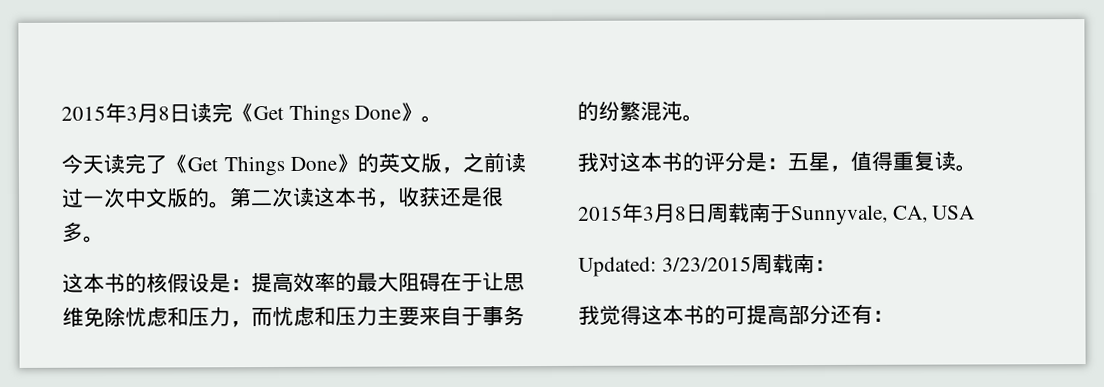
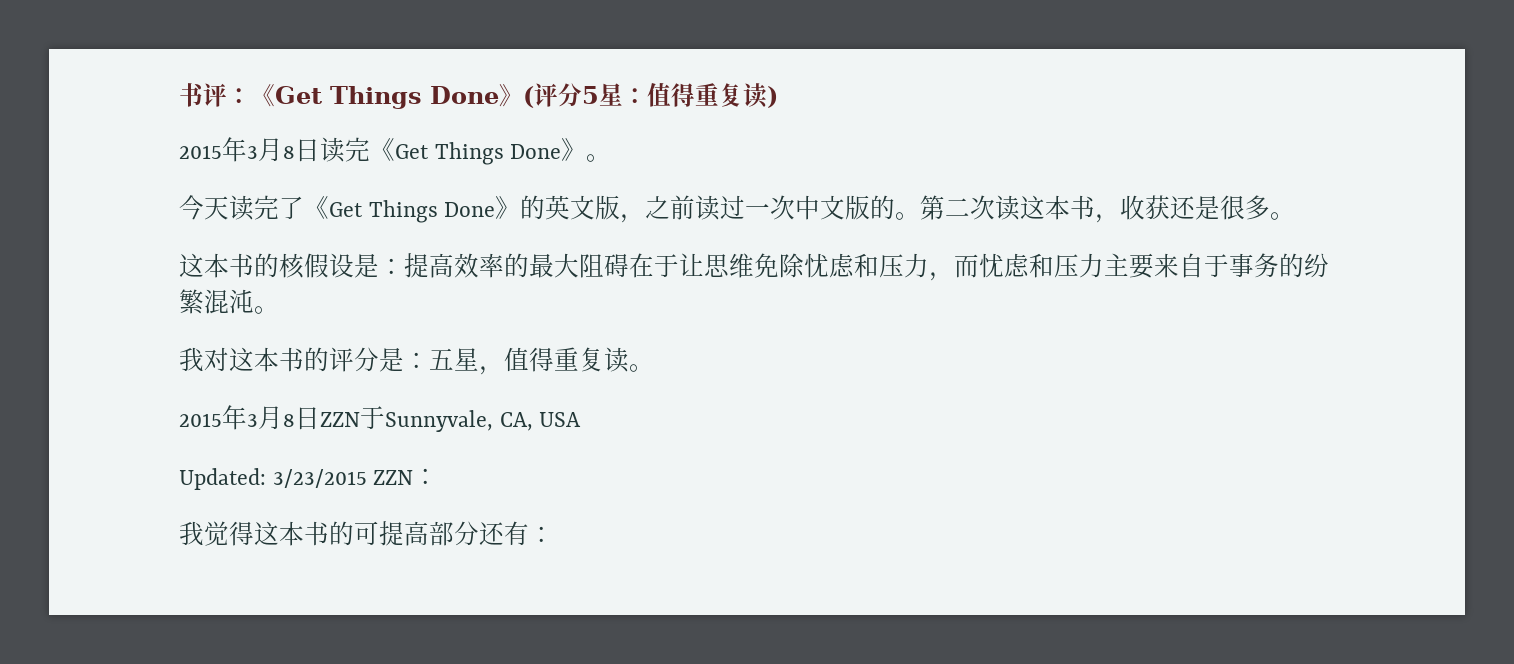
+ 书评：《Get Things Done》(评分5星：值得重复读)
- 2015年3月8日周载南于Sunnyvale, CA, USA
+ 2015年3月8日ZZN于Sunnyvale, CA, USA
- Updated: 3/23/2015周载南：
+ Updated: 3/23/2015 ZZN：

